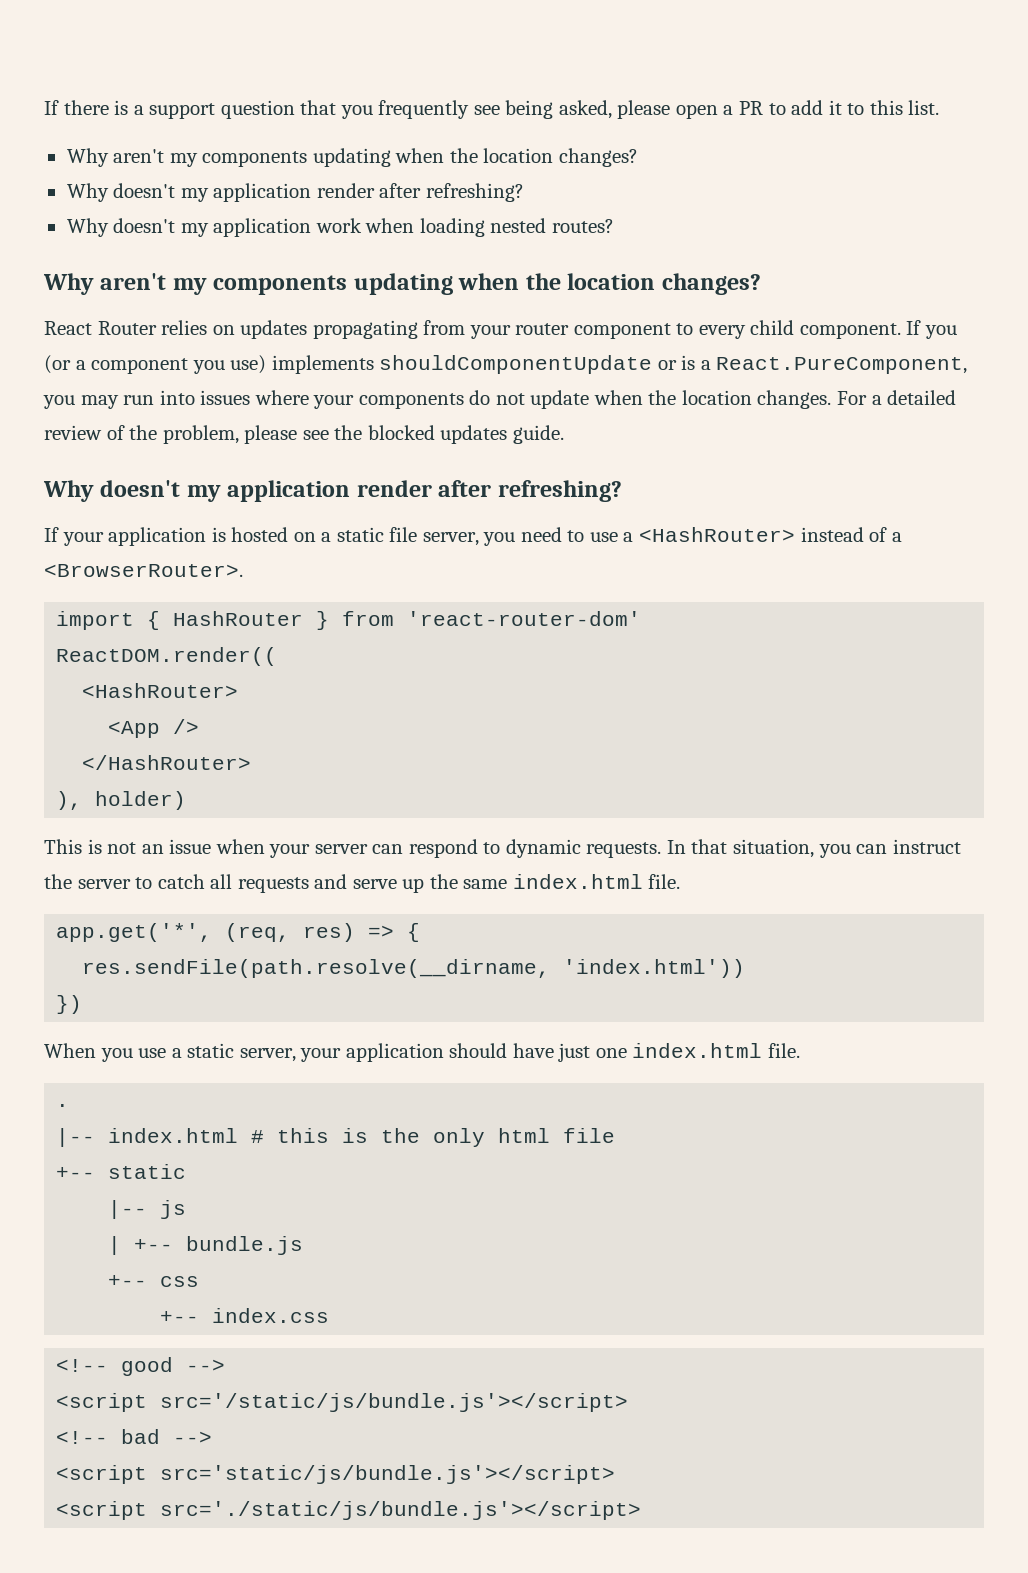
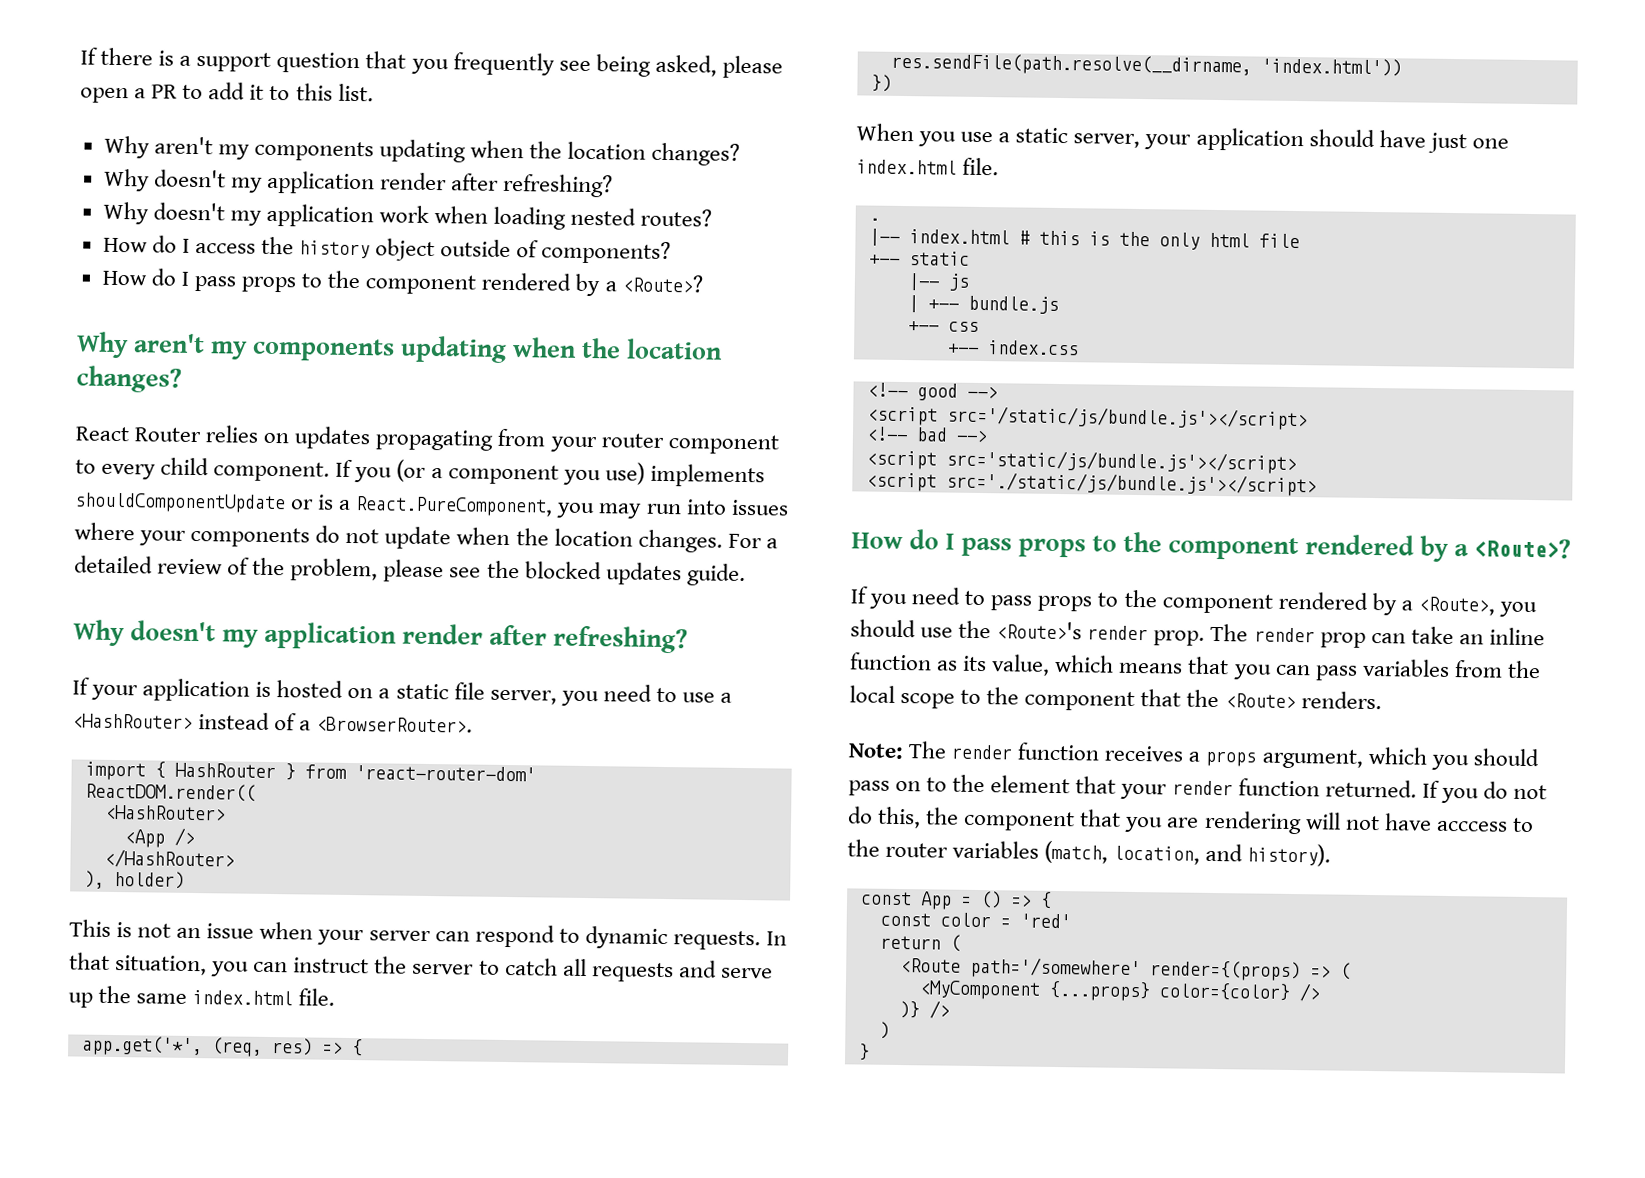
+ How do I access the history object outside of components?
+ How do I pass props to the component rendered by a <Route>?
  <script src='./static/js/bundle.js'></script>
+ How do I pass props to the component rendered by a <Route>?
+ If you need to pass props to the component rendered by a <Route>, you should use the <Route>'s render prop. The render prop can take an inline function as its value, which means that you can pass variables from the local scope to the component that the <Route> renders.
+ Note: The render function receives a props argument, which you should pass on to the element that your render function returned. If you do not do this, the component that you are rendering will not have acccess to the router variables (match, location, and history).
+ const App = () => {
+ const color = 'red'
+ return (
+ <Route path='/somewhere' render={(props) => (
+ <MyComponent {...props} color={color} />
+ )} />
+ )
+ }

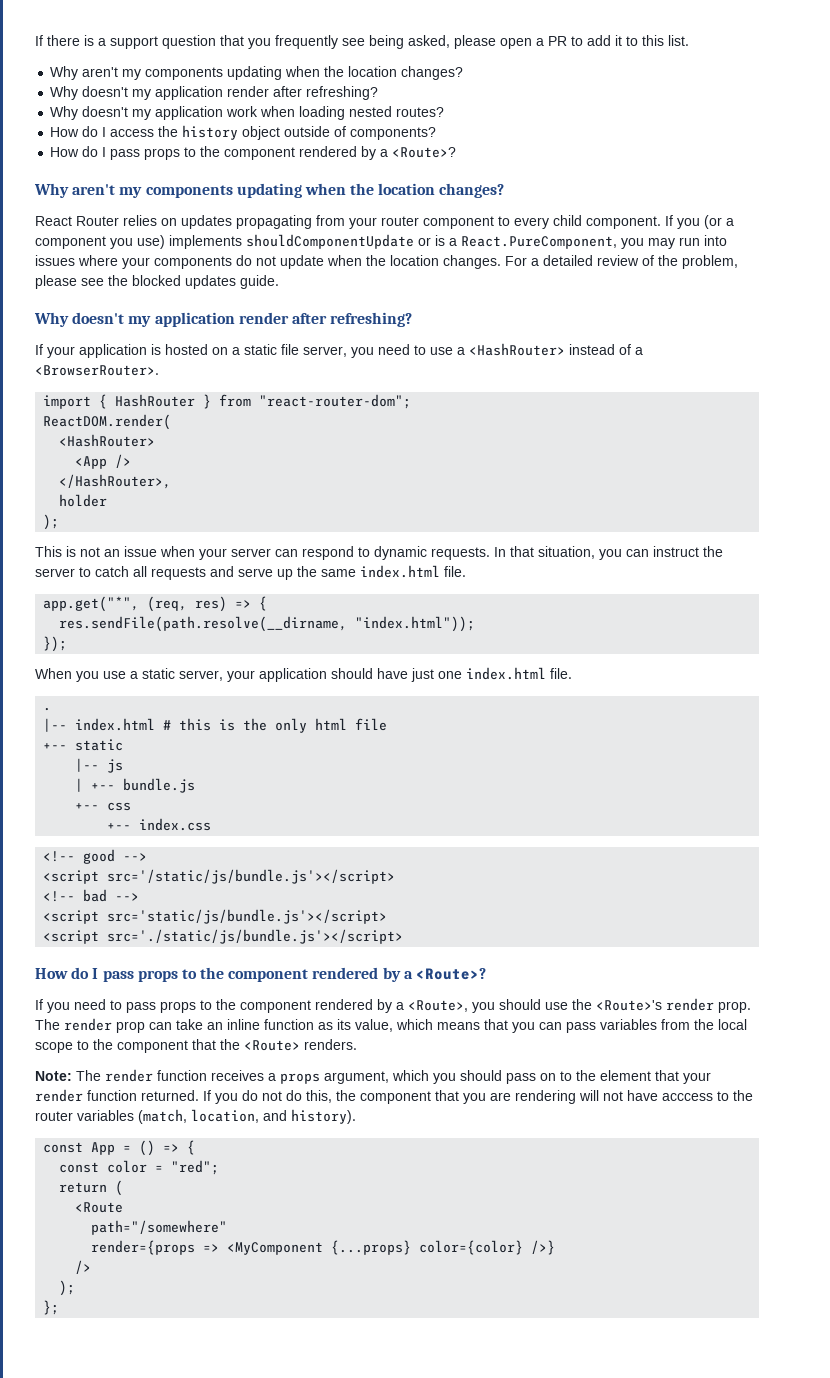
- import { HashRouter } from 'react-router-dom'
- ReactDOM.render((
+ import { HashRouter } from "react-router-dom";
+ ReactDOM.render(
- </HashRouter>
- ), holder)
+ </HashRouter>,
+ holder
+ );
- app.get('*', (req, res) => {
+ app.get("*", (req, res) => {
- res.sendFile(path.resolve(__dirname, 'index.html'))
- })
+ res.sendFile(path.resolve(__dirname, "index.html"));
+ });
- const color = 'red'
+ const color = "red";
- <Route path='/somewhere' render={(props) => (
- <MyComponent {...props} color={color} />
- )} />
- )
- }
+ <Route
+ path="/somewhere"
+ render={props => <MyComponent {...props} color={color} />}
+ />
+ );
+ };

